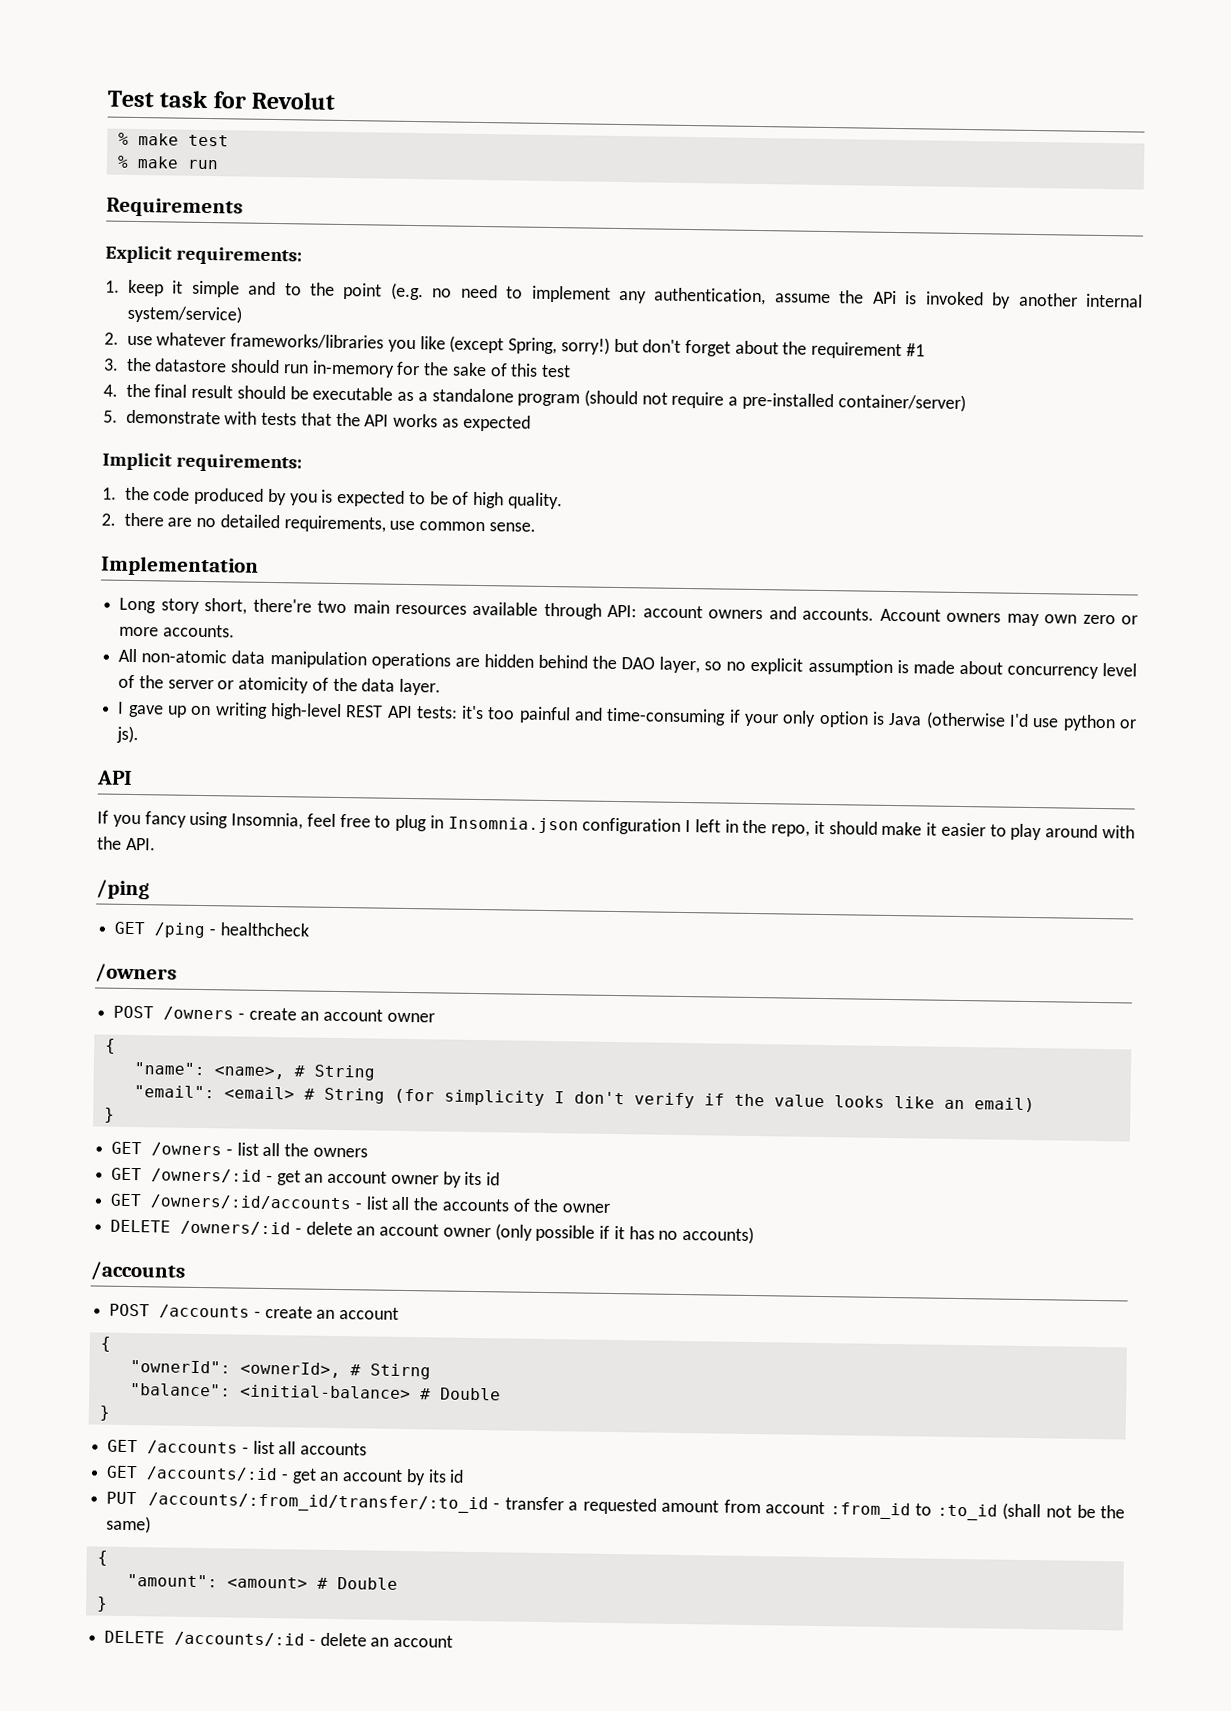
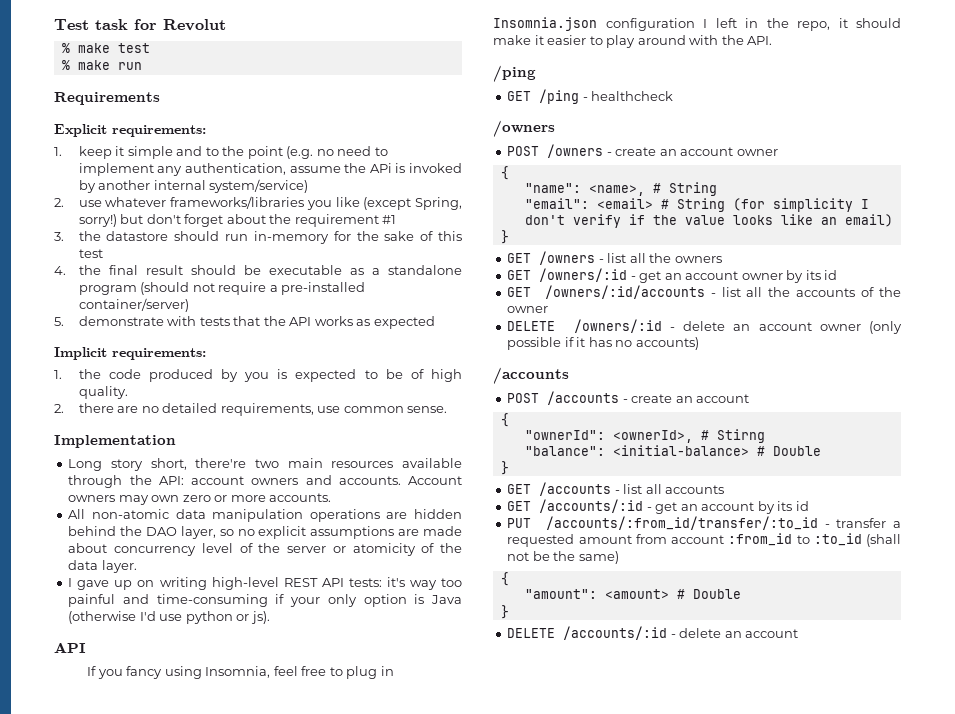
- Long story short, there're two main resources available through API: account owners and accounts.
+ Long story short, there're two main resources available through the API: account owners and accounts.
- All non-atomic data manipulation operations are hidden behind the DAO layer, so no explicit assumption is made about concurrency level of the server or atomicity of the data layer.
+ All non-atomic data manipulation operations are hidden behind the DAO layer, so no explicit assumptions are made about concurrency level of the server or atomicity of the data layer.
- I gave up on writing high-level REST API tests: it's too painful and time-consuming if your only option is Java (otherwise I'd use python or js).
+ I gave up on writing high-level REST API tests: it's way too painful and time-consuming if your only option is Java (otherwise I'd use python or js).

